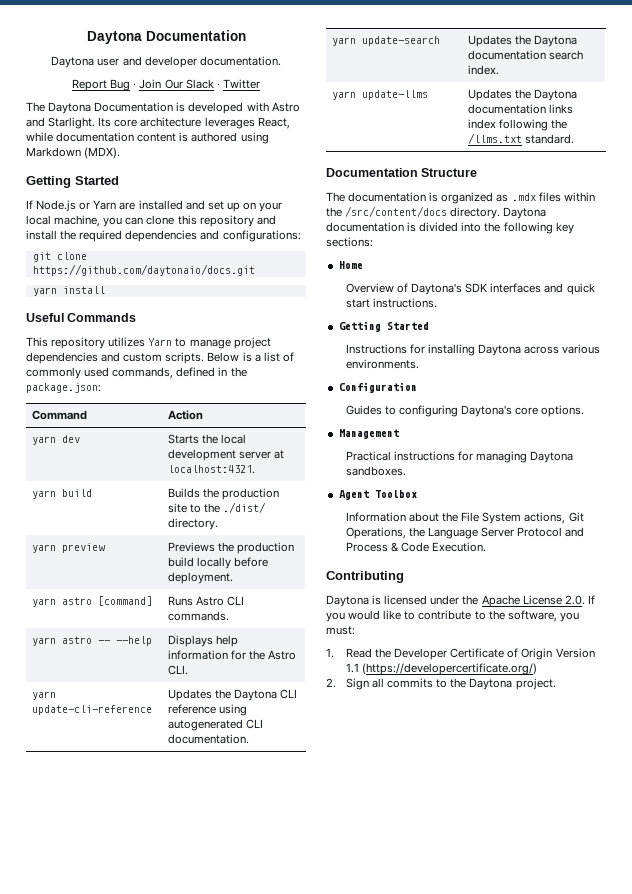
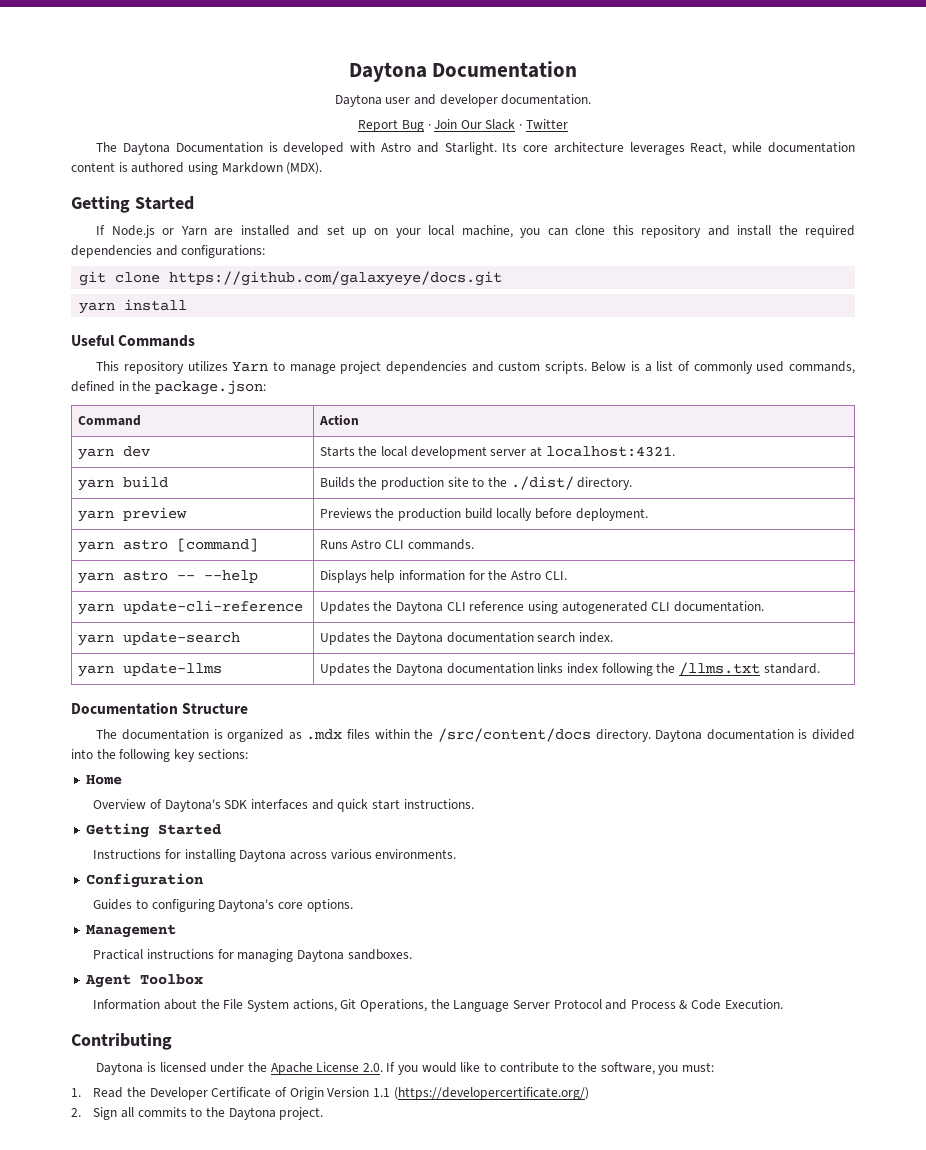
- git clone https://github.com/daytonaio/docs.git
+ git clone https://github.com/galaxyeye/docs.git

